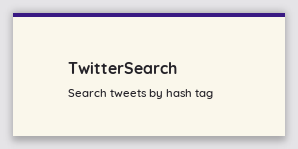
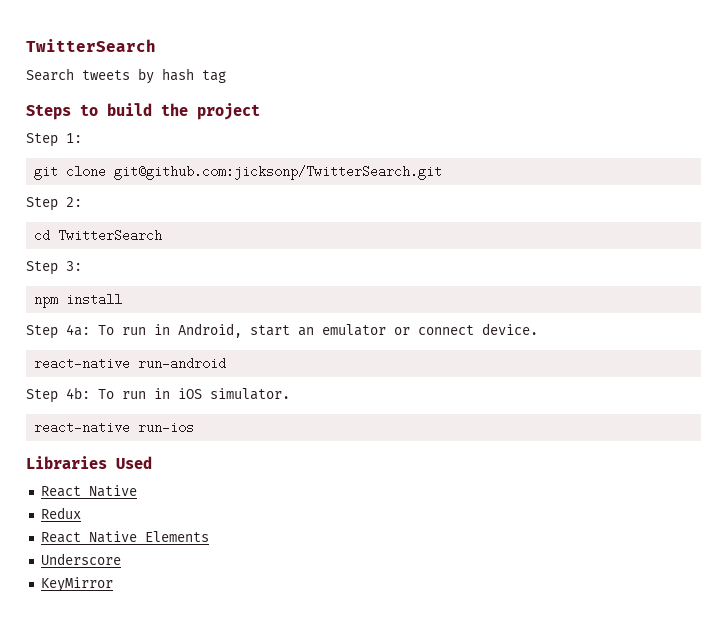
+ Steps to build the project
+ Step 1:
+ git clone git@github.com:jicksonp/TwitterSearch.git
+ Step 2:
+ cd TwitterSearch
+ Step 3:
+ npm install
+ Step 4a: To run in Android, start an emulator or connect device.
+ react-native run-android
+ Step 4b: To run in iOS simulator.
+ react-native run-ios
+ Libraries Used
+ React Native
+ Redux
+ React Native Elements
+ Underscore
+ KeyMirror

